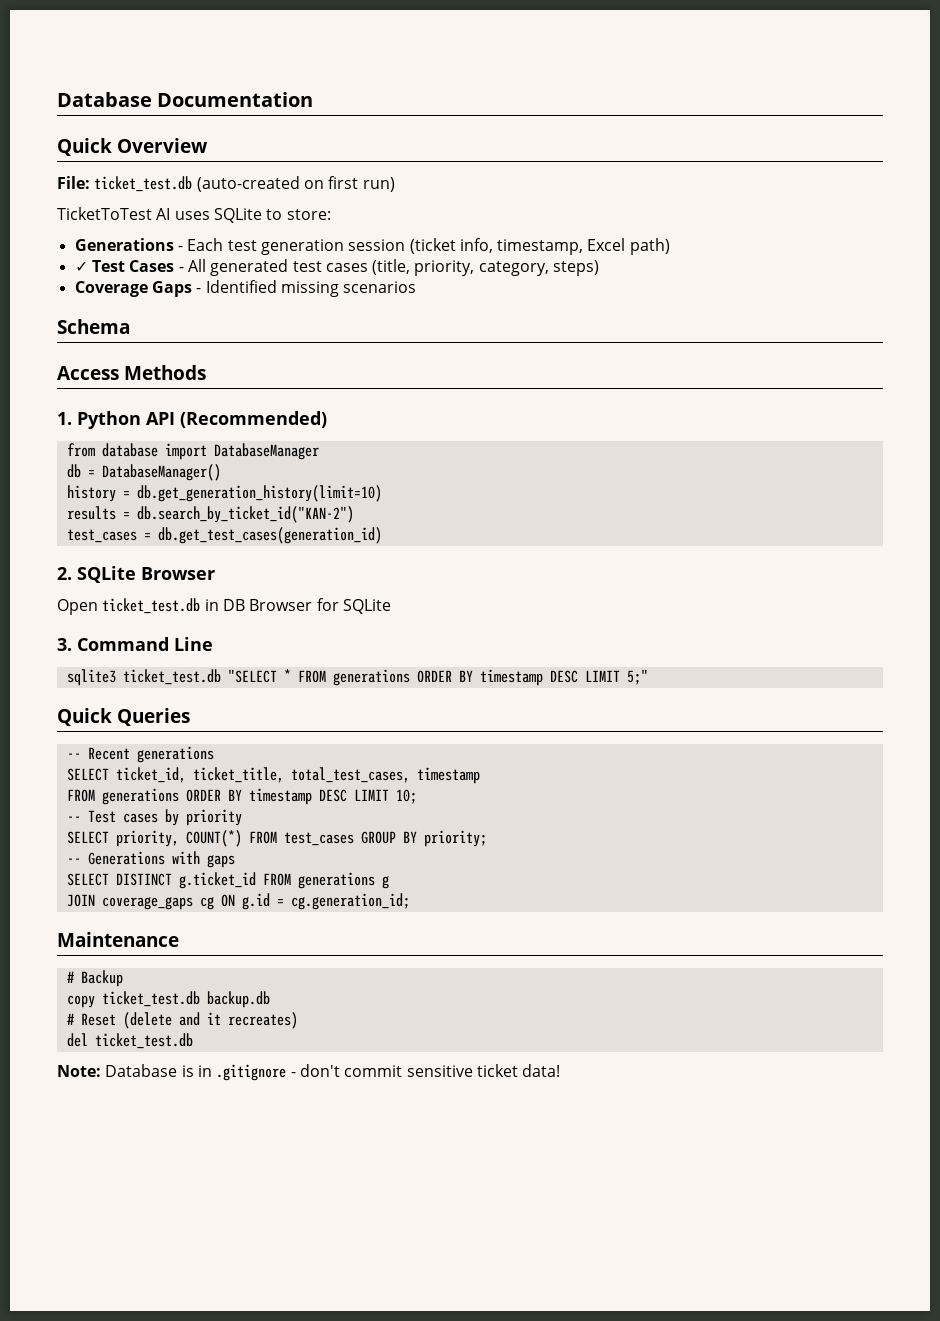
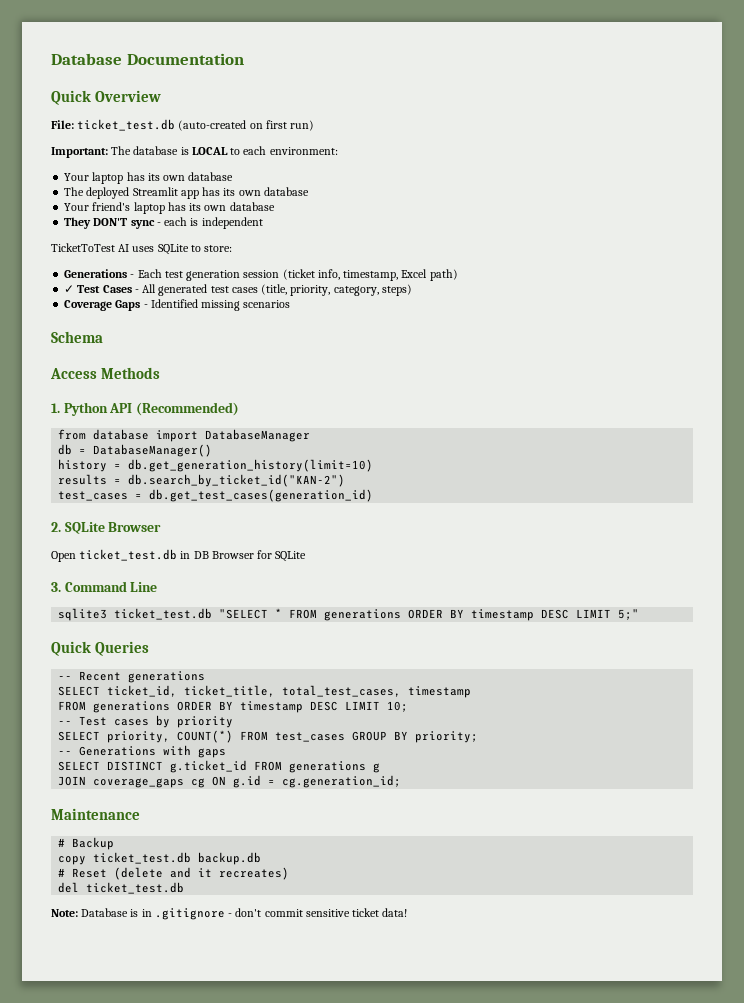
+ Important: The database is LOCAL to each environment:
+ Your laptop has its own database
+ The deployed Streamlit app has its own database
+ Your friend's laptop has its own database
+ They DON'T sync - each is independent

